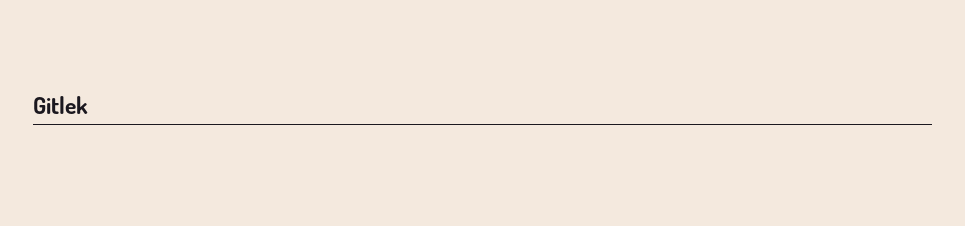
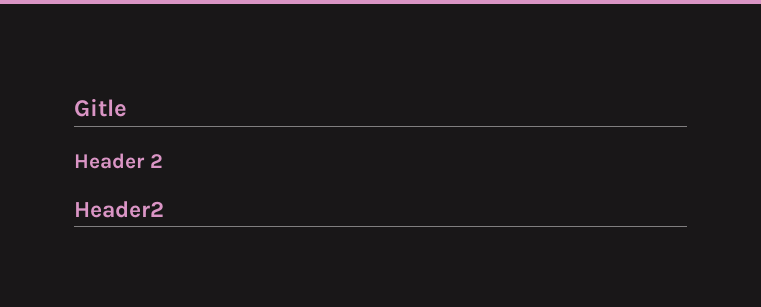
- Gitlek
+ Gitle
+ Header 2
+ Header2

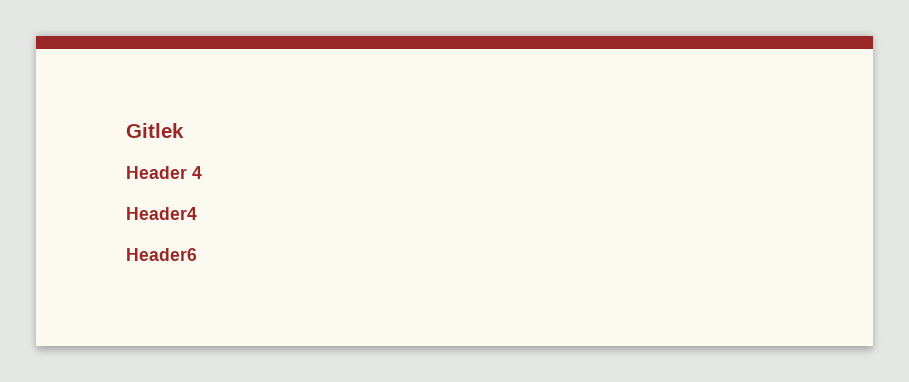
- Gitle
+ Gitlek
- Header 2
- Header2
+ Header 4
+ Header4
+ Header6

